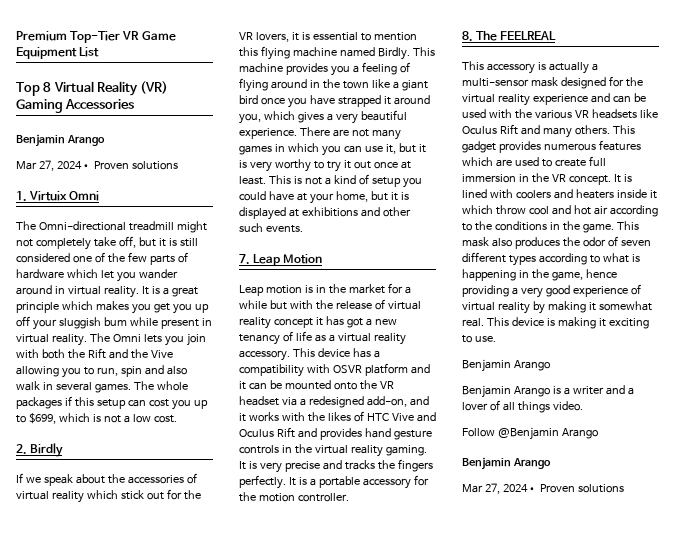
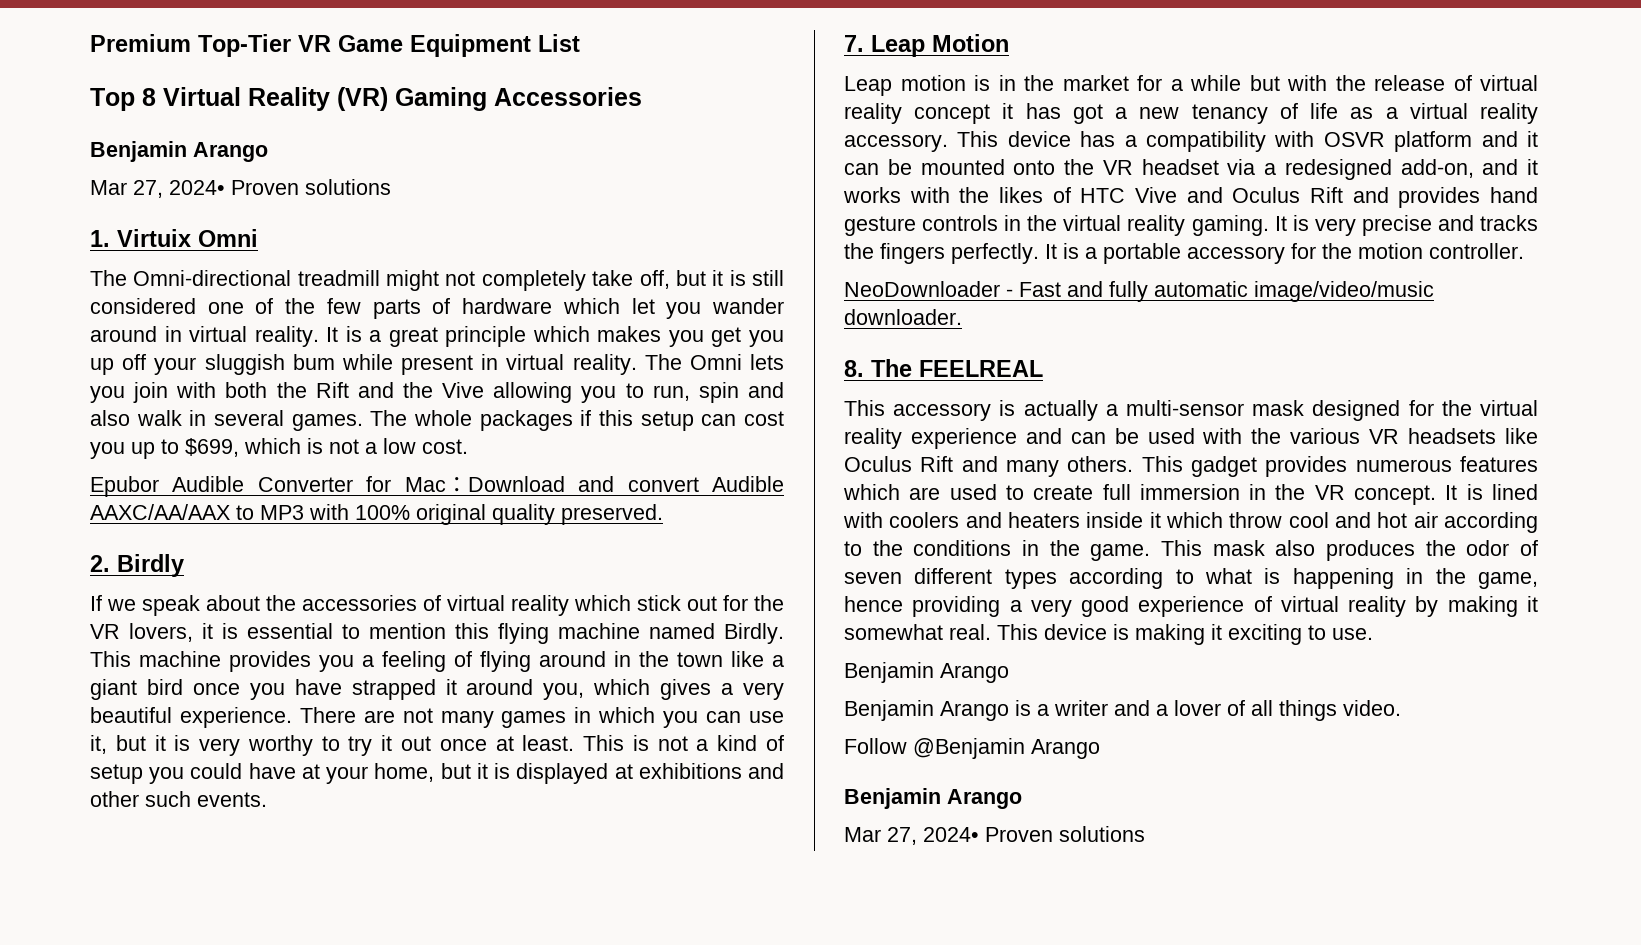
+ Epubor Audible Converter for Mac：Download and convert Audible AAXC/AA/AAX to MP3 with 100% original quality preserved.
+ NeoDownloader - Fast and fully automatic image/video/music downloader.

